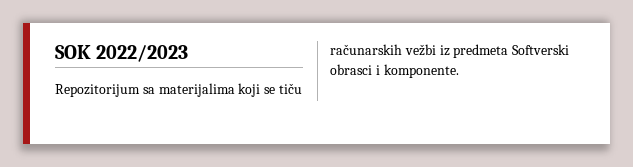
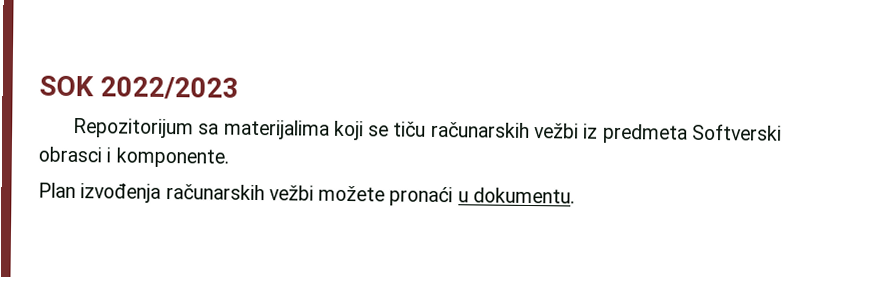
+ Plan izvođenja računarskih vežbi možete pronaći u dokumentu.

